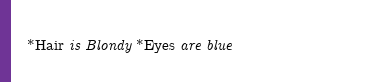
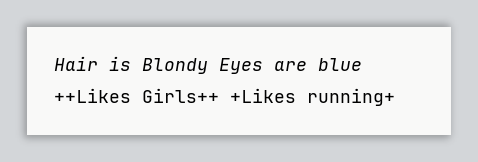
- *Hair is Blondy *Eyes are blue
+ Hair is Blondy Eyes are blue
+ ++Likes Girls++ +Likes running+

